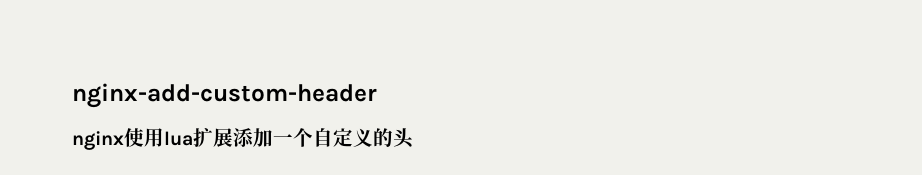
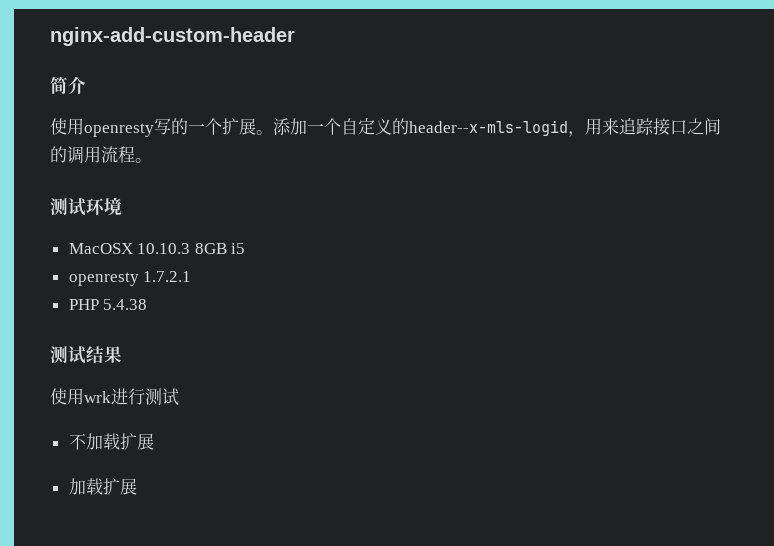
- nginx使用lua扩展添加一个自定义的头
+ 简介
+ 使用openresty写的一个扩展。添加一个自定义的header--x-mls-logid，用来追踪接口之间的调用流程。
+ 测试环境
+ MacOSX 10.10.3 8GB i5
+ openresty 1.7.2.1
+ PHP 5.4.38
+ 测试结果
+ 使用wrk进行测试
+ 不加载扩展
+ 加载扩展

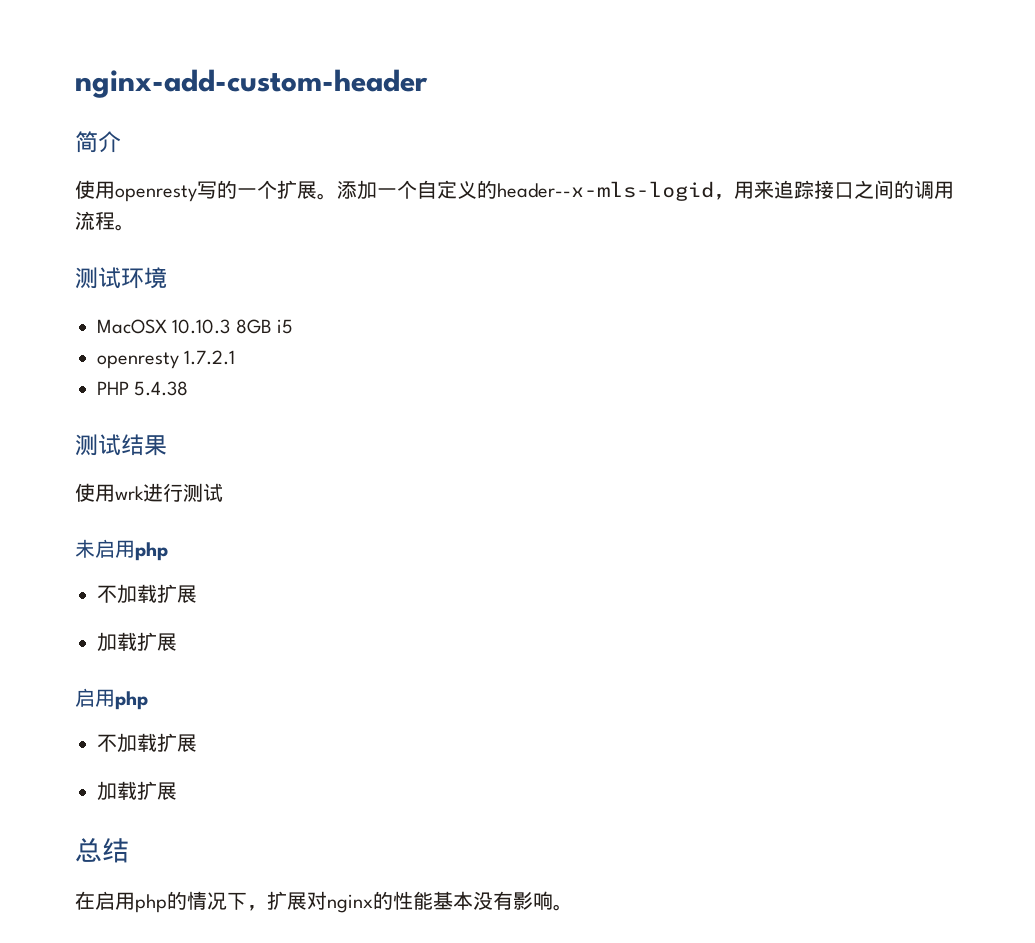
+ 未启用php
  不加载扩展
  加载扩展
+ 启用php
+ 不加载扩展
+ 加载扩展
+ 总结
+ 在启用php的情况下，扩展对nginx的性能基本没有影响。

